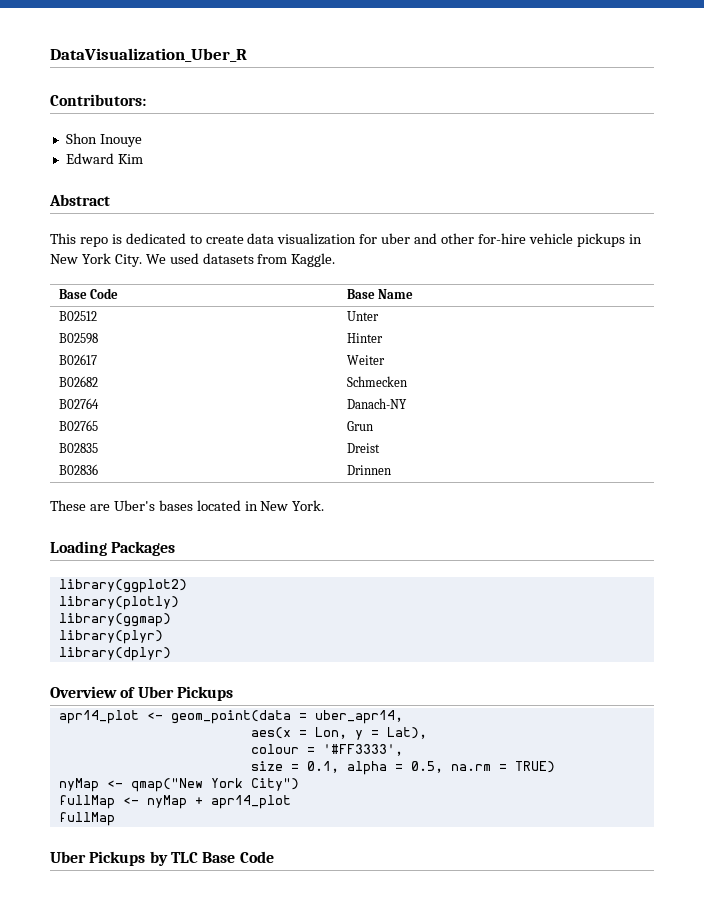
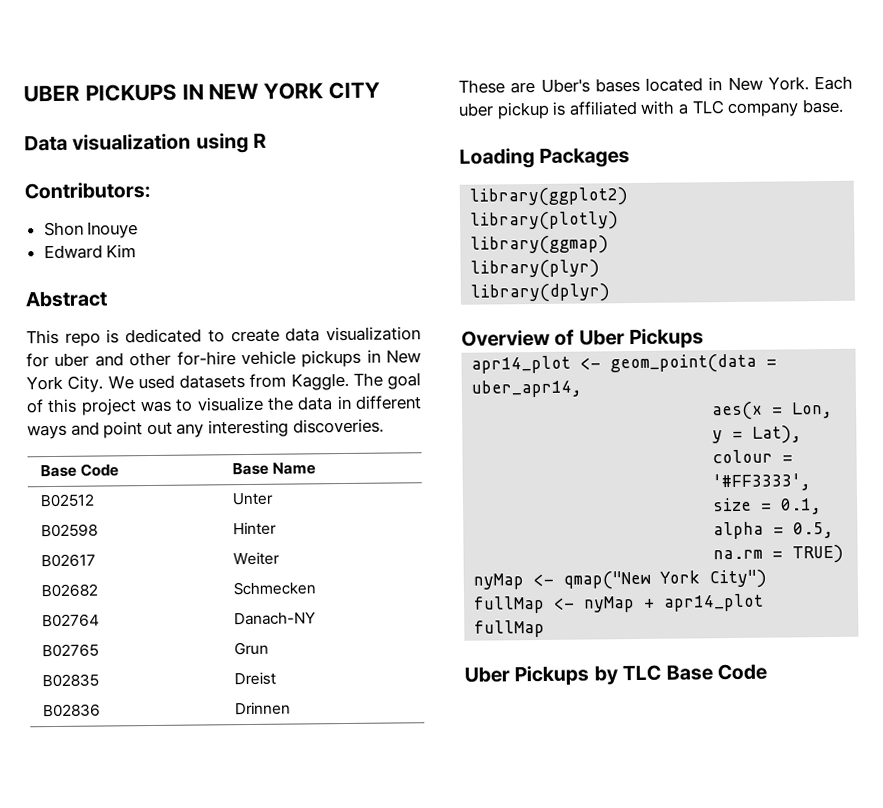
- DataVisualization_Uber_R
+ UBER PICKUPS IN NEW YORK CITY
+ Data visualization using R
+ The goal of this project was to visualize the data in different ways and point out any interesting discoveries.
+ Each uber pickup is affiliated with a TLC company base.

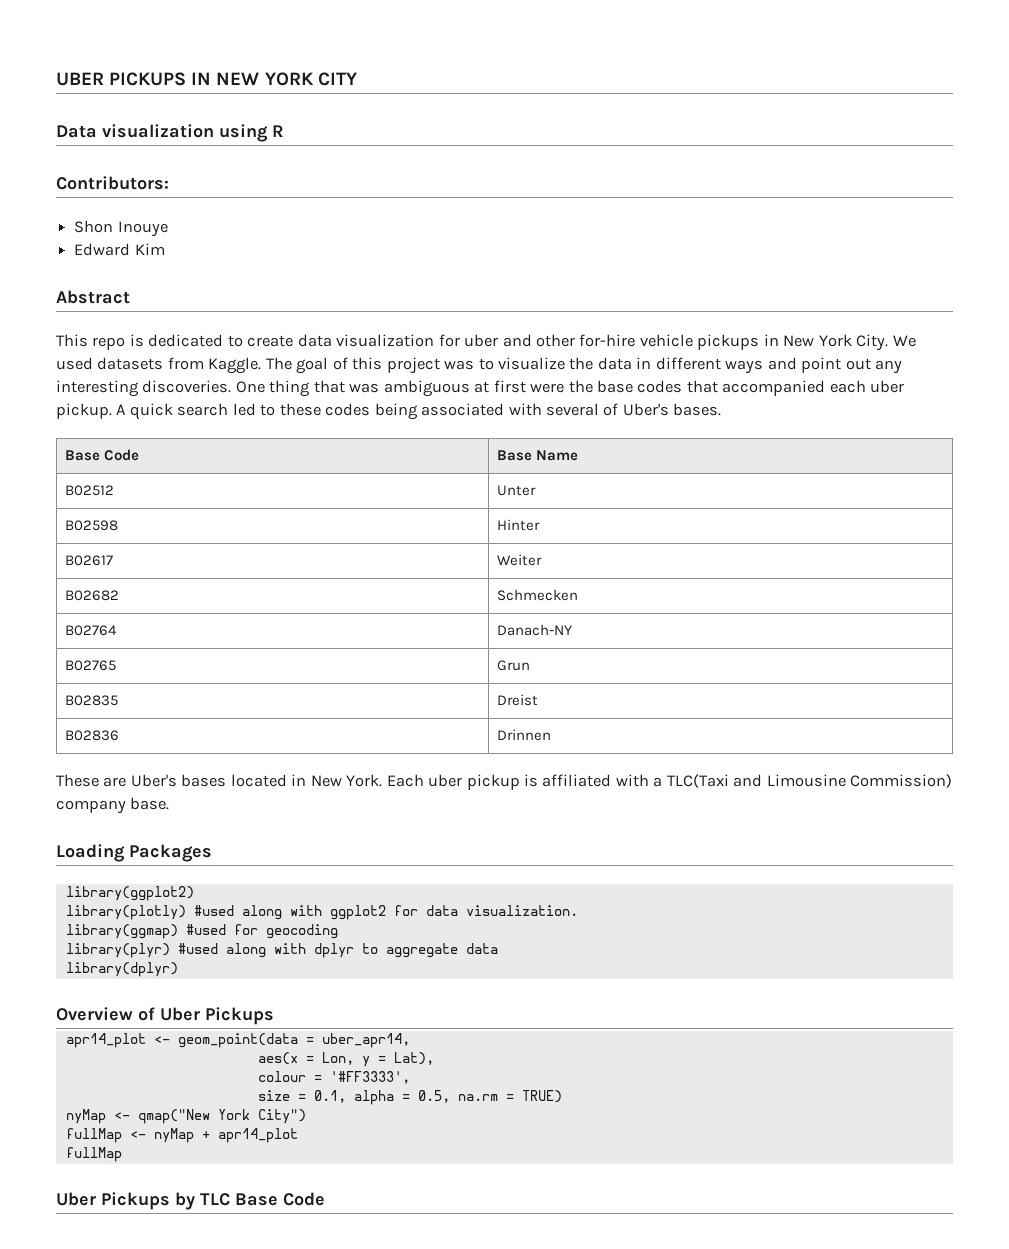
+ One thing that was ambiguous at first were the base codes that accompanied each uber pickup. A quick search led to these codes being associated with several of Uber's bases.
- Each uber pickup is affiliated with a TLC company base.
+ Each uber pickup is affiliated with a TLC(Taxi and Limousine Commission) company base.
- library(plotly)
- library(ggmap)
- library(plyr)
+ library(plotly) #used along with ggplot2 for data visualization.
+ library(ggmap) #used for geocoding
+ library(plyr) #used along with dplyr to aggregate data

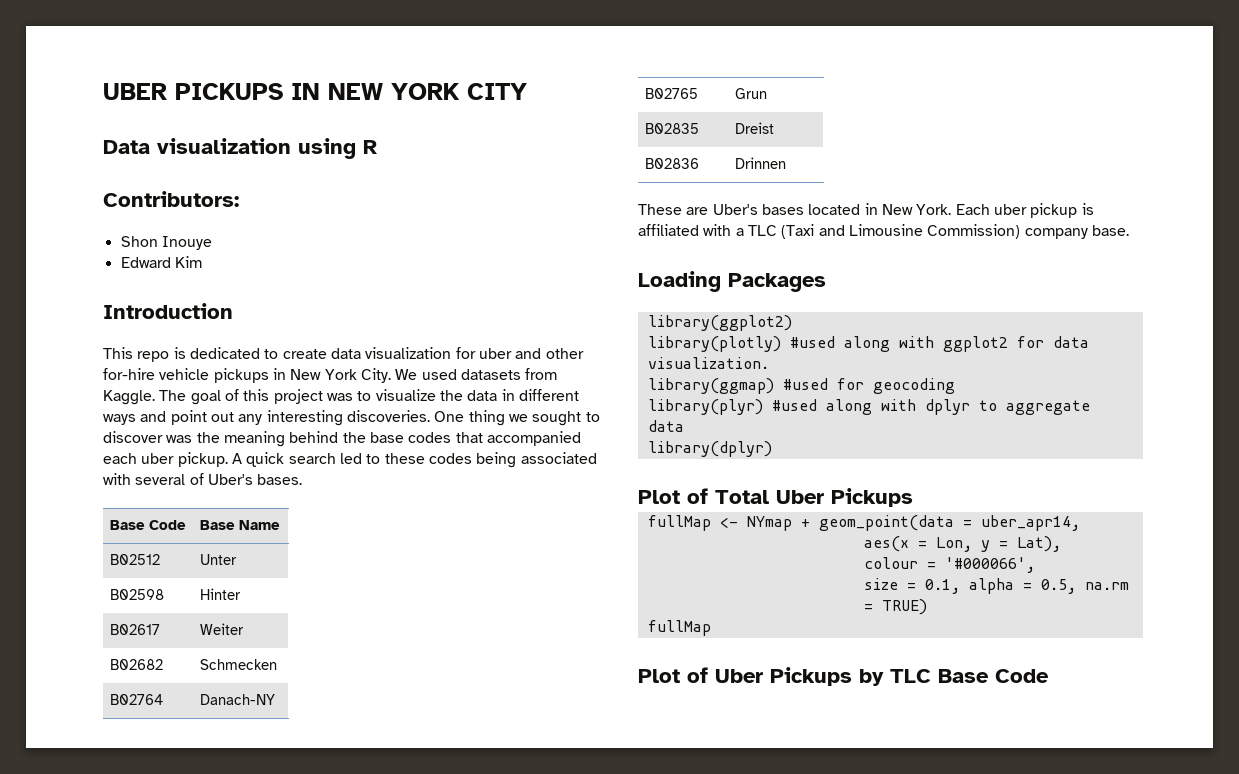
- Abstract
+ Introduction
- One thing that was ambiguous at first were the base codes that accompanied each uber pickup.
+ One thing we sought to discover was the meaning behind the base codes that accompanied each uber pickup.
- Each uber pickup is affiliated with a TLC(Taxi and Limousine Commission) company base.
+ Each uber pickup is affiliated with a TLC (Taxi and Limousine Commission) company base.
- Overview of Uber Pickups
+ Plot of Total Uber Pickups
- apr14_plot <- geom_point(data = uber_apr14,
+ fullMap <- NYmap + geom_point(data = uber_apr14,
- colour = '#FF3333',
+ colour = '#000066',
- nyMap <- qmap("New York City")
- fullMap <- nyMap + apr14_plot
- Uber Pickups by TLC Base Code
+ Plot of Uber Pickups by TLC Base Code

